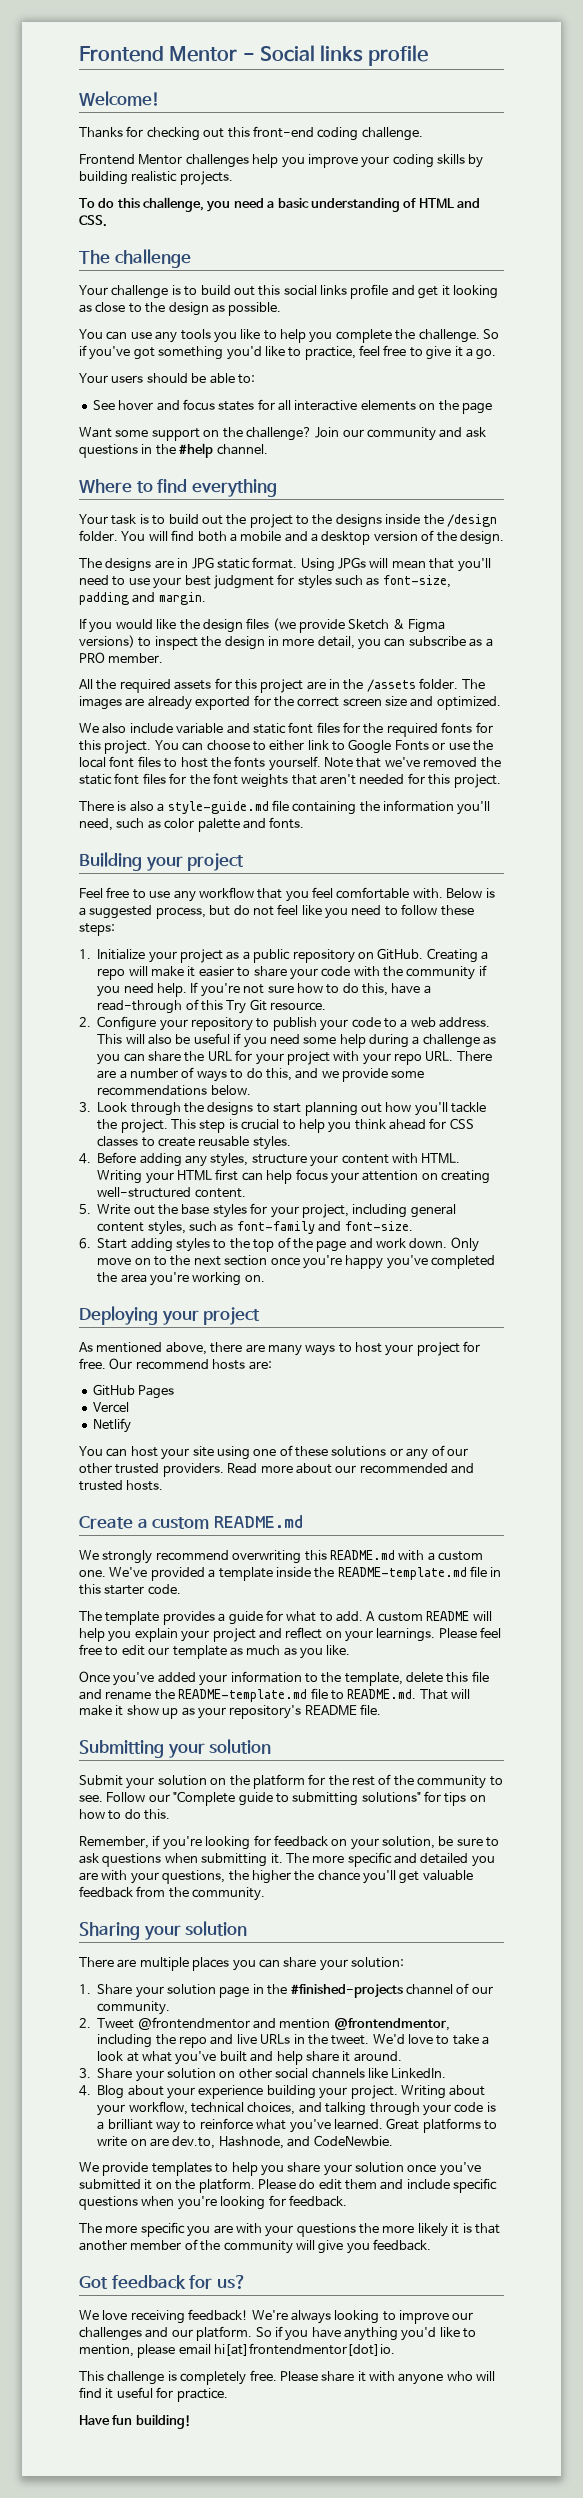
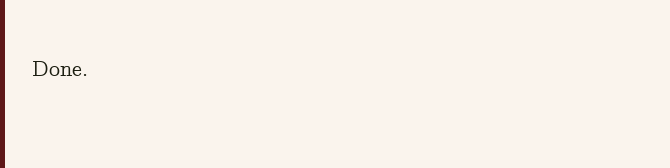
- Frontend Mentor - Social links profile
- Welcome!
- Thanks for checking out this front-end coding challenge.
- Frontend Mentor challenges help you improve your coding skills by building realistic projects.
- To do this challenge, you need a basic understanding of HTML and CSS.
- The challenge
- Your challenge is to build out this social links profile and get it looking as close to the design as possible.
- You can use any tools you like to help you complete the challenge. So if you've got something you'd like to practice, feel free to give it a go.
- Your users should be able to:
- See hover and focus states for all interactive elements on the page
- Want some support on the challenge? Join our community and ask questions in the #help channel.
- Where to find everything
- Your task is to build out the project to the designs inside the /design folder. You will find both a mobile and a desktop version of the design.
- The designs are in JPG static format. Using JPGs will mean that you'll need to use your best judgment for styles such as font-size, padding and margin.
- If you would like the design files (we provide Sketch & Figma versions) to inspect the design in more detail, you can subscribe as a PRO member.
- All the required assets for this project are in the /assets folder. The images are already exported for the correct screen size and optimized.
- We also include variable and static font files for the required fonts for this project. You can choose to either link to Google Fonts or use the local font files to host the fonts yourself. Note that we've removed the static font files for the font weights that aren't needed for this project.
- There is also a style-guide.md file containing the information you'll need, such as color palette and fonts.
- Building your project
- Feel free to use any workflow that you feel comfortable with. Below is a suggested process, but do not feel like you need to follow these steps:
- 1. Initialize your project as a public repository on GitHub. Creating a repo will make it easier to share your code with the community if you need help. If you're not sure how to do this, have a read-through of this Try Git resource.
- 2. Configure your repository to publish your code to a web address. This will also be useful if you need some help during a challenge as you can share the URL for your project with your repo URL. There are a number of ways to do this, and we provide some recommendations below.
- 3. Look through the designs to start planning out how you'll tackle the project. This step is crucial to help you think ahead for CSS classes to create reusable styles.
- 4. Before adding any styles, structure your content with HTML. Writing your HTML first can help focus your attention on creating well-structured content.
- 5. Write out the base styles for your project, including general content styles, such as font-family and font-size.
- 6. Start adding styles to the top of the page and work down. Only move on to the next section once you're happy you've completed the area you're working on.
- Deploying your project
- As mentioned above, there are many ways to host your project for free. Our recommend hosts are:
- GitHub Pages
- Vercel
- Netlify
- You can host your site using one of these solutions or any of our other trusted providers. Read more about our recommended and trusted hosts.
- Create a custom README.md
- We strongly recommend overwriting this README.md with a custom one. We've provided a template inside the README-template.md file in this starter code.
- The template provides a guide for what to add. A custom README will help you explain your project and reflect on your learnings. Please feel free to edit our template as much as you like.
- Once you've added your information to the template, delete this file and rename the README-template.md file to README.md. That will make it show up as your repository's README file.
- Submitting your solution
- Submit your solution on the platform for the rest of the community to see. Follow our "Complete guide to submitting solutions" for tips on how to do this.
- Remember, if you're looking for feedback on your solution, be sure to ask questions when submitting it. The more specific and detailed you are with your questions, the higher the chance you'll get valuable feedback from the community.
- Sharing your solution
- There are multiple places you can share your solution:
- 1. Share your solution page in the #finished-projects channel of our community.
- 2. Tweet @frontendmentor and mention @frontendmentor, including the repo and live URLs in the tweet. We'd love to take a look at what you've built and help share it around.
- 3. Share your solution on other social channels like LinkedIn.
- 4. Blog about your experience building your project. Writing about your workflow, technical choices, and talking through your code is a brilliant way to reinforce what you've learned. Great platforms to write on are dev.to, Hashnode, and CodeNewbie.
- We provide templates to help you share your solution once you've submitted it on the platform. Please do edit them and include specific questions when you're looking for feedback.
- The more specific you are with your questions the more likely it is that another member of the community will give you feedback.
- Got feedback for us?
- We love receiving feedback! We're always looking to improve our challenges and our platform. So if you have anything you'd like to mention, please email hi[at]frontendmentor[dot]io.
- This challenge is completely free. Please share it with anyone who will find it useful for practice.
- Have fun building!
+ Done.

